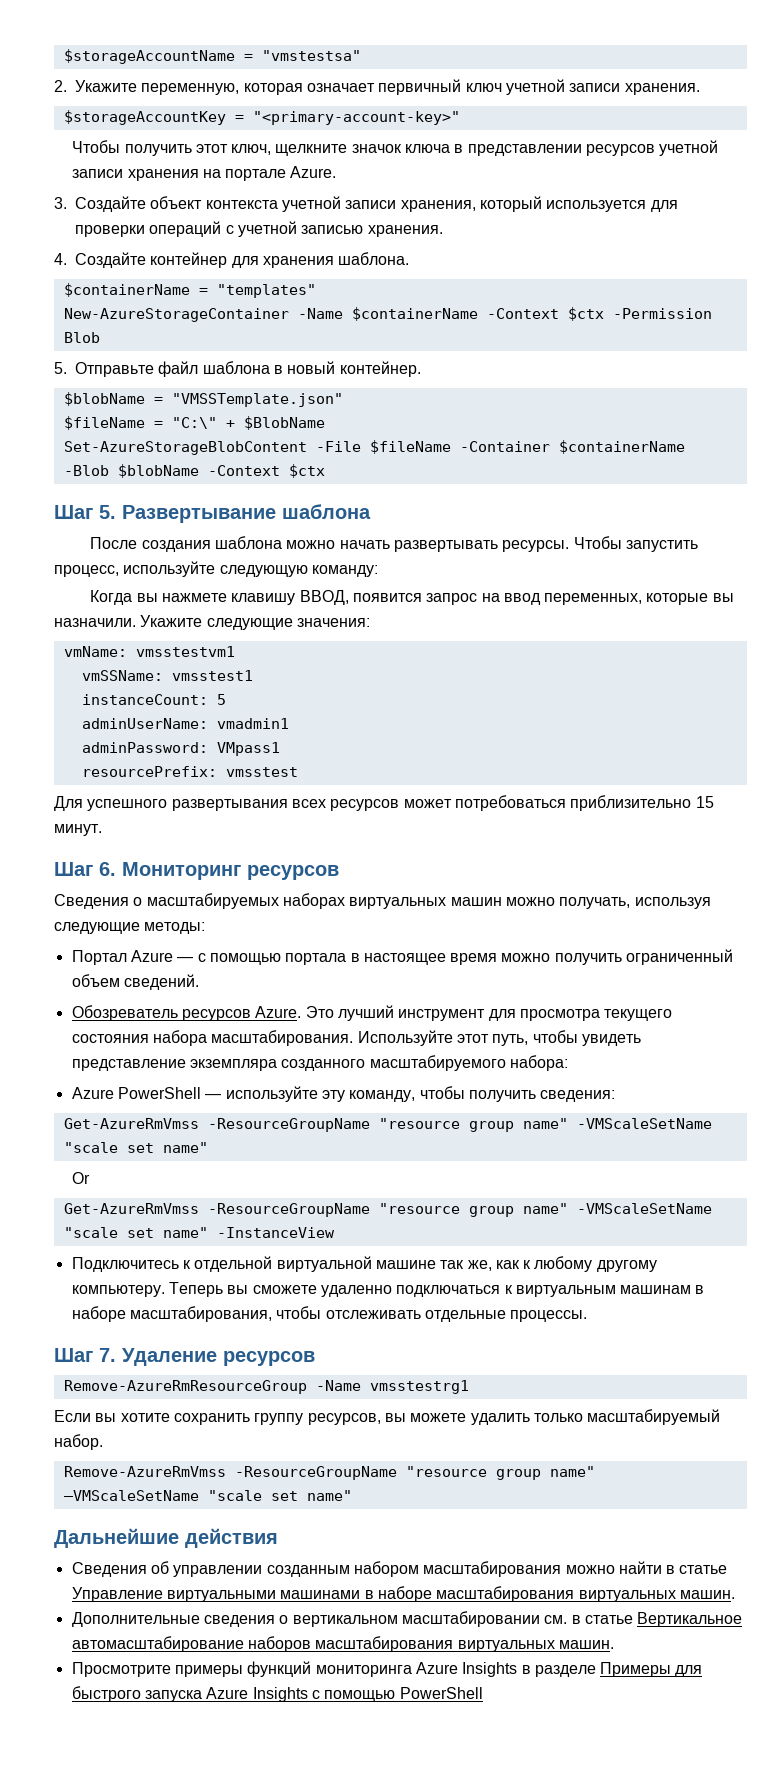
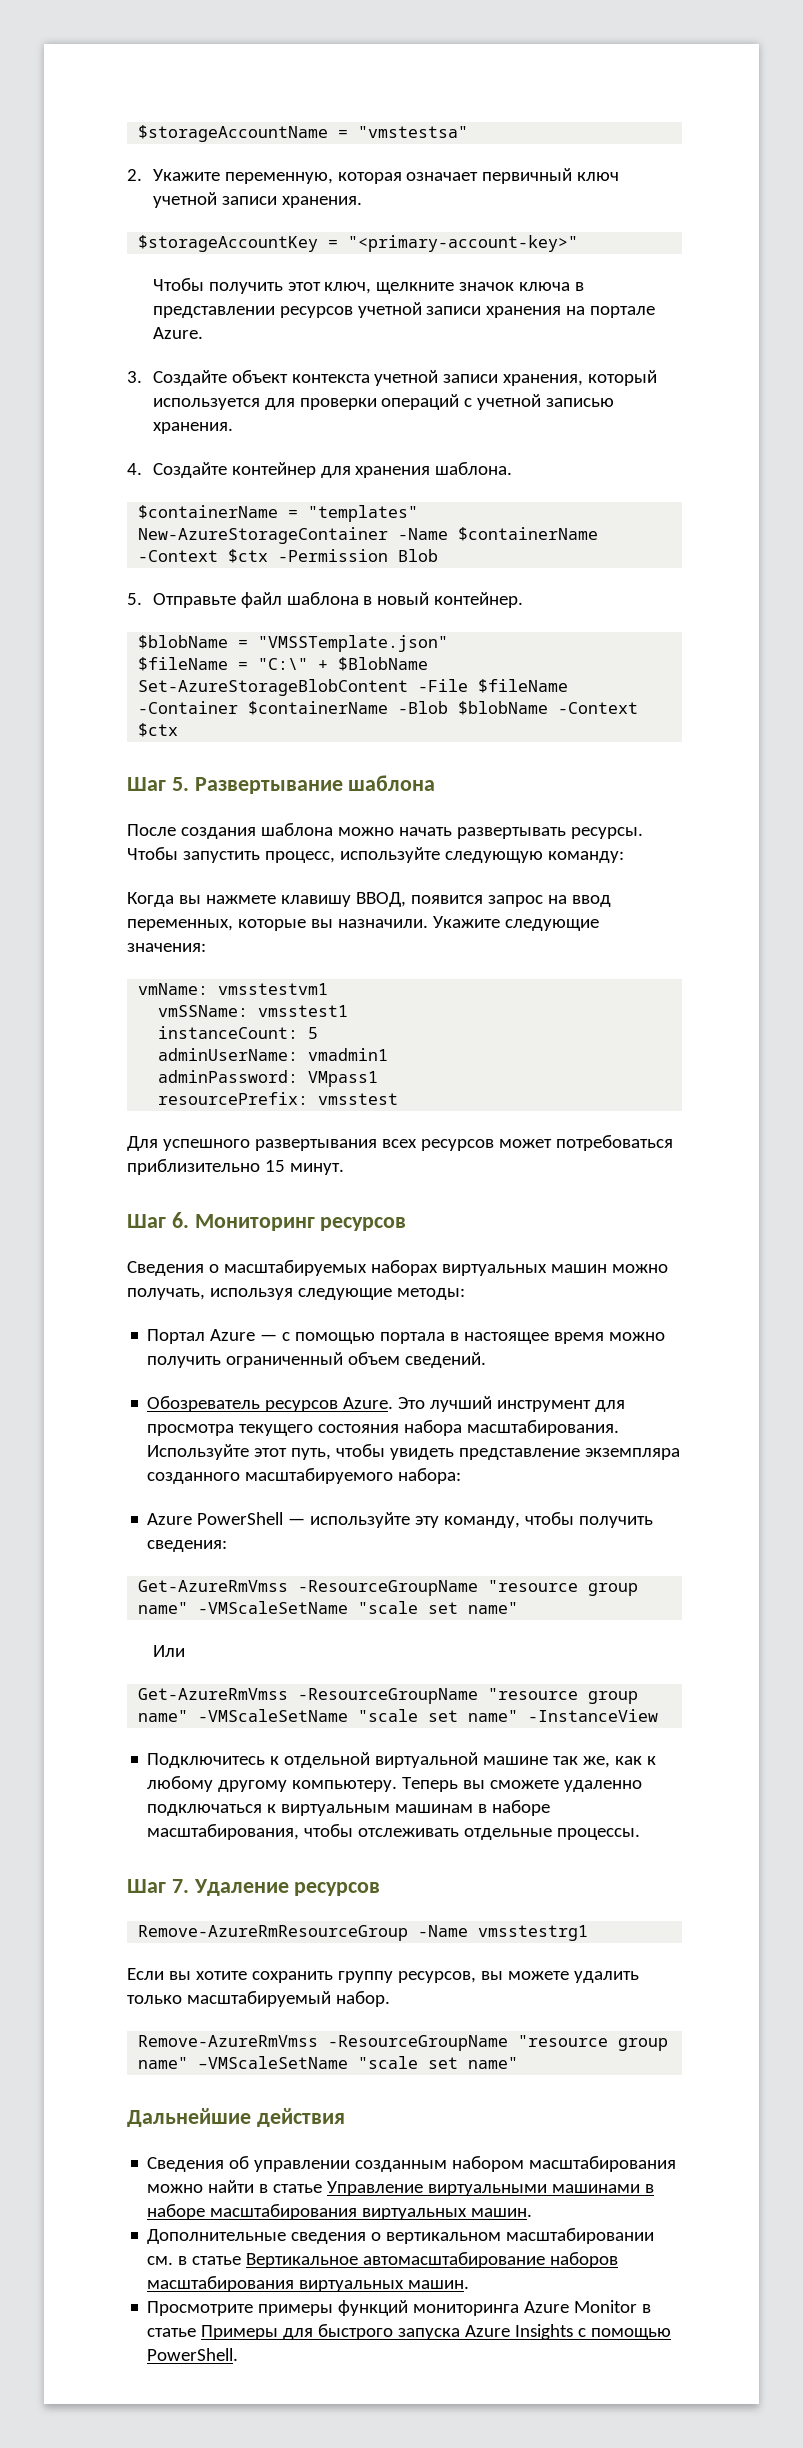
- Or
+ Или
- Просмотрите примеры функций мониторинга Azure Insights в разделе Примеры для быстрого запуска Azure Insights с помощью PowerShell
+ Просмотрите примеры функций мониторинга Azure Monitor в статье Примеры для быстрого запуска Azure Insights с помощью PowerShell.

